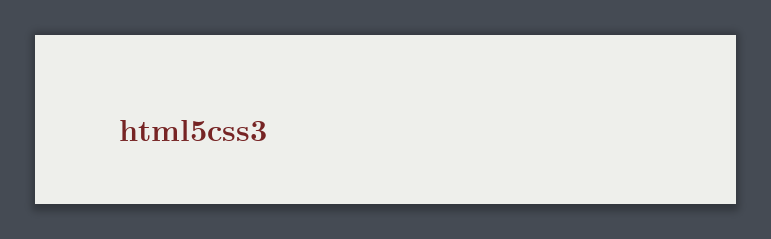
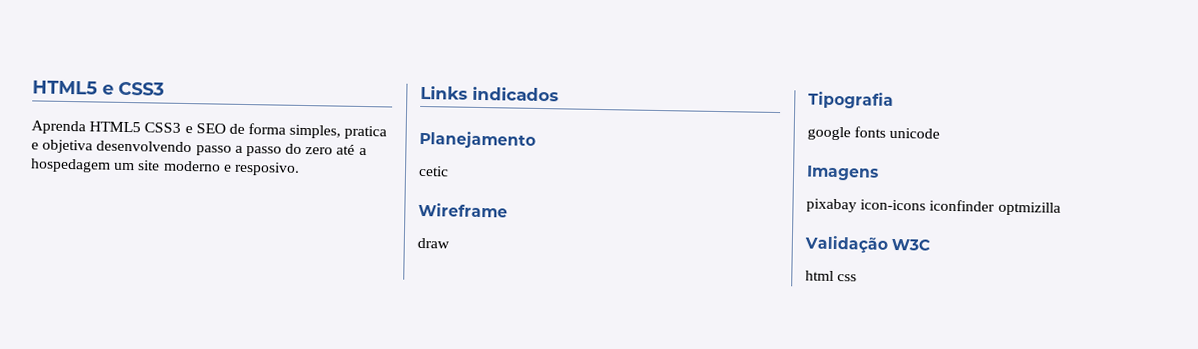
- html5css3
+ HTML5 e CSS3
+ Aprenda HTML5 CSS3 e SEO de forma simples, pratica e objetiva desenvolvendo passo a passo do zero até a hospedagem um site moderno e resposivo.
+ Links indicados
+ Planejamento
+ cetic
+ Wireframe
+ draw
+ Tipografia
+ google fonts unicode
+ Imagens
+ pixabay icon-icons iconfinder optmizilla
+ Validação W3C
+ html css

